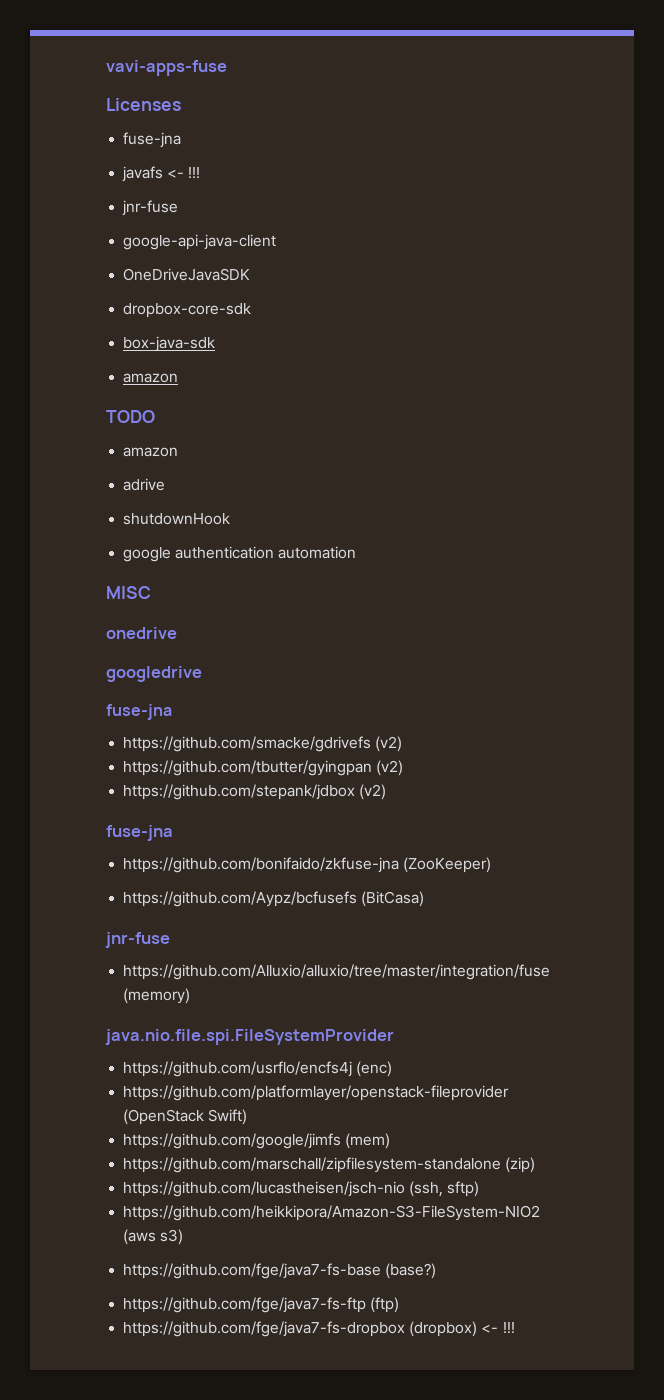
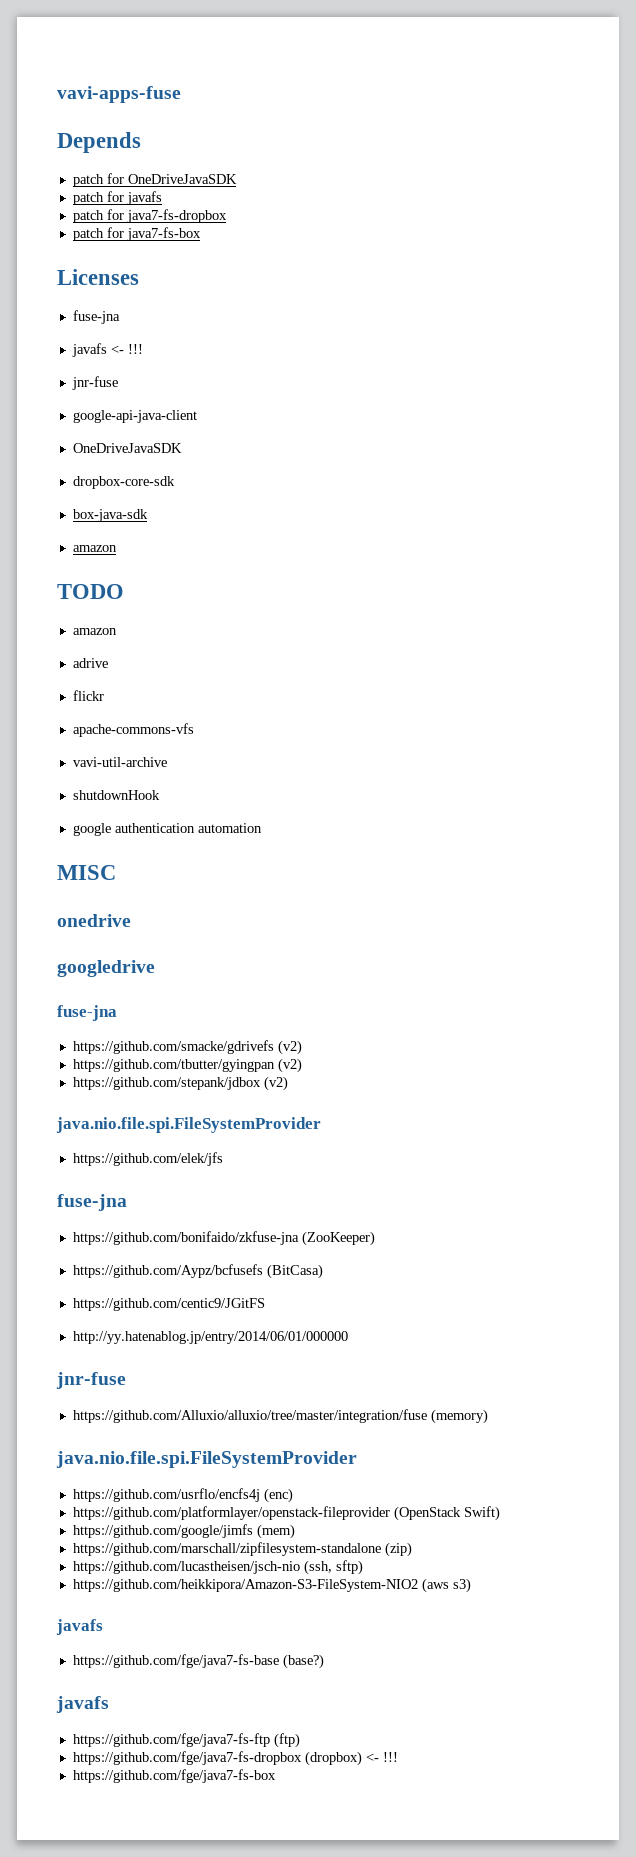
+ Depends
+ patch for OneDriveJavaSDK
+ patch for javafs
+ patch for java7-fs-dropbox
+ patch for java7-fs-box
+ flickr
+ apache-commons-vfs
+ vavi-util-archive
  https://github.com/stepank/jdbox (v2)
+ java.nio.file.spi.FileSystemProvider
+ https://github.com/elek/jfs
+ https://github.com/centic9/JGitFS
+ http://yy.hatenablog.jp/entry/2014/06/01/000000
  https://github.com/heikkipora/Amazon-S3-FileSystem-NIO2 (aws s3)
+ javafs
  https://github.com/fge/java7-fs-base (base?)
+ javafs
+ https://github.com/fge/java7-fs-box

